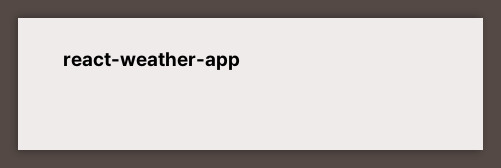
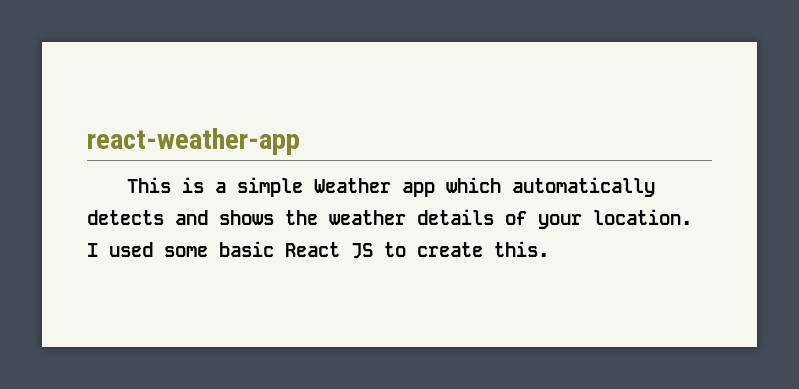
+ This is a simple Weather app which automatically detects and shows the weather details of your location. I used some basic React JS to create this.

